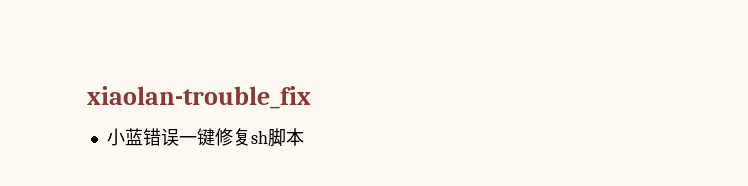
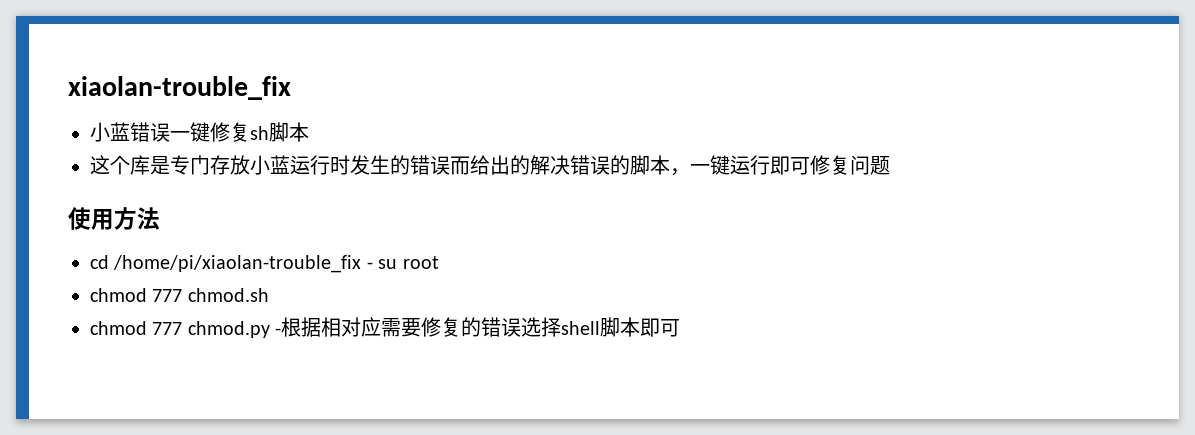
+ 这个库是专门存放小蓝运行时发生的错误而给出的解决错误的脚本，一键运行即可修复问题
+ 使用方法
+ cd /home/pi/xiaolan-trouble_fix - su root
+ chmod 777 chmod.sh
+ chmod 777 chmod.py -根据相对应需要修复的错误选择shell脚本即可

